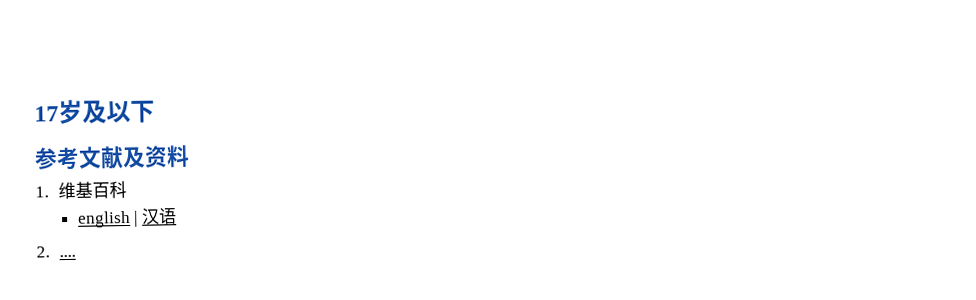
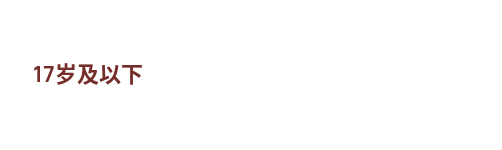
- 参考文献及资料
- 1.维基百科
- english | 汉语
- 2. ....

